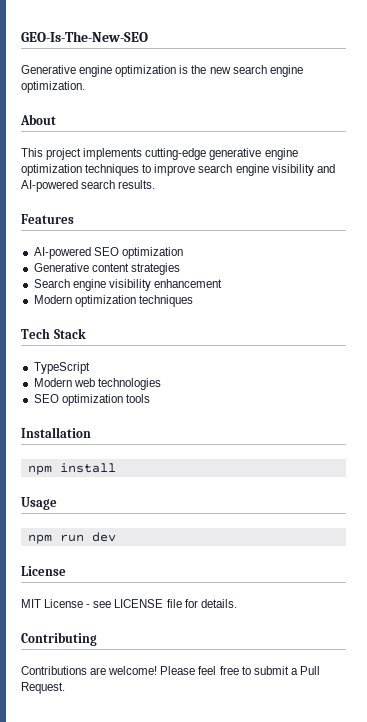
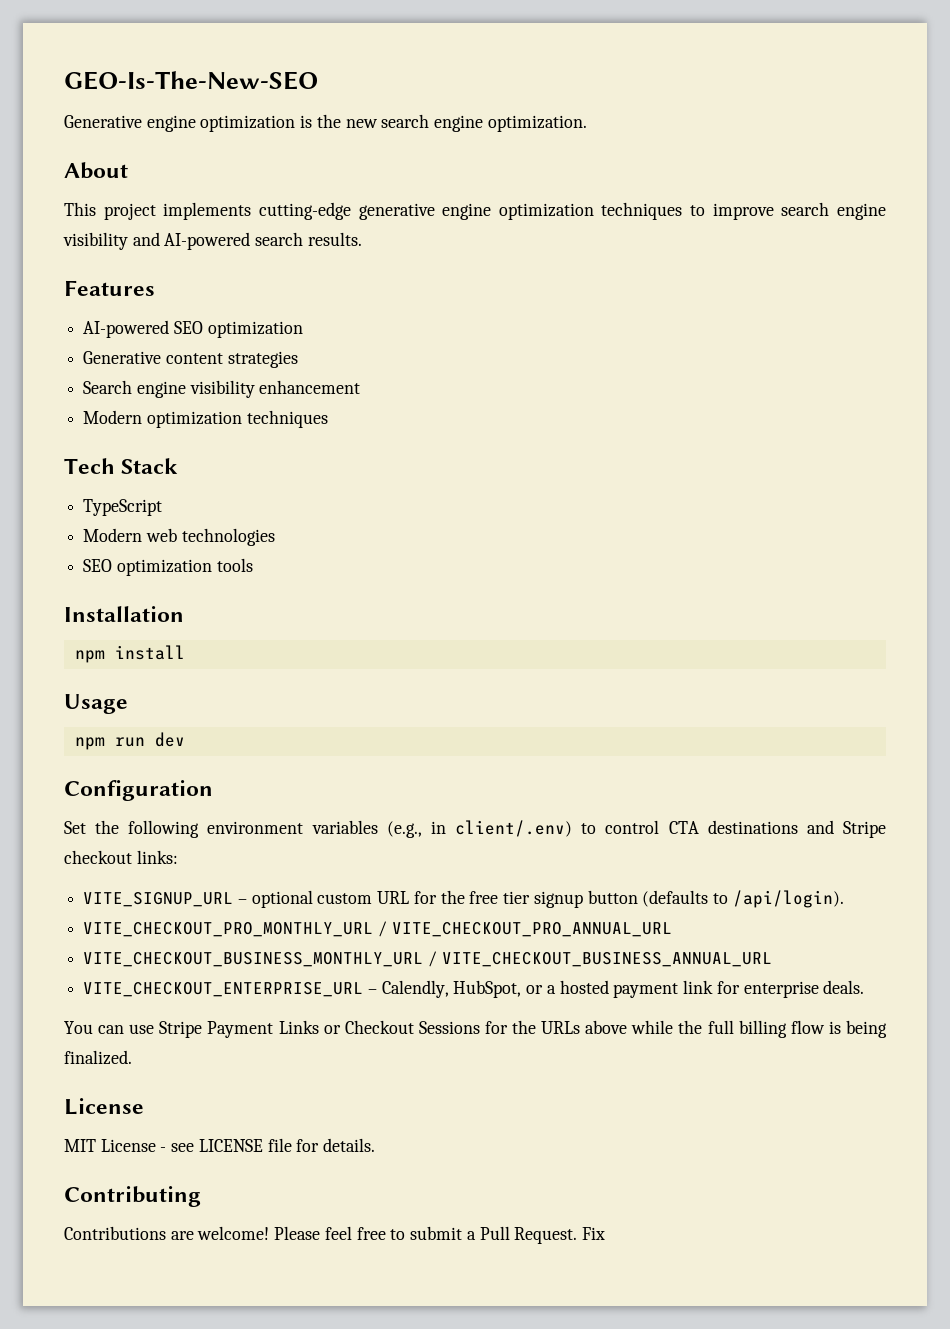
+ Configuration
+ Set the following environment variables (e.g., in client/.env) to control CTA destinations and Stripe checkout links:
+ VITE_SIGNUP_URL – optional custom URL for the free tier signup button (defaults to /api/login).
+ VITE_CHECKOUT_PRO_MONTHLY_URL / VITE_CHECKOUT_PRO_ANNUAL_URL
+ VITE_CHECKOUT_BUSINESS_MONTHLY_URL / VITE_CHECKOUT_BUSINESS_ANNUAL_URL
+ VITE_CHECKOUT_ENTERPRISE_URL – Calendly, HubSpot, or a hosted payment link for enterprise deals.
+ You can use Stripe Payment Links or Checkout Sessions for the URLs above while the full billing flow is being finalized.
+ Fix

